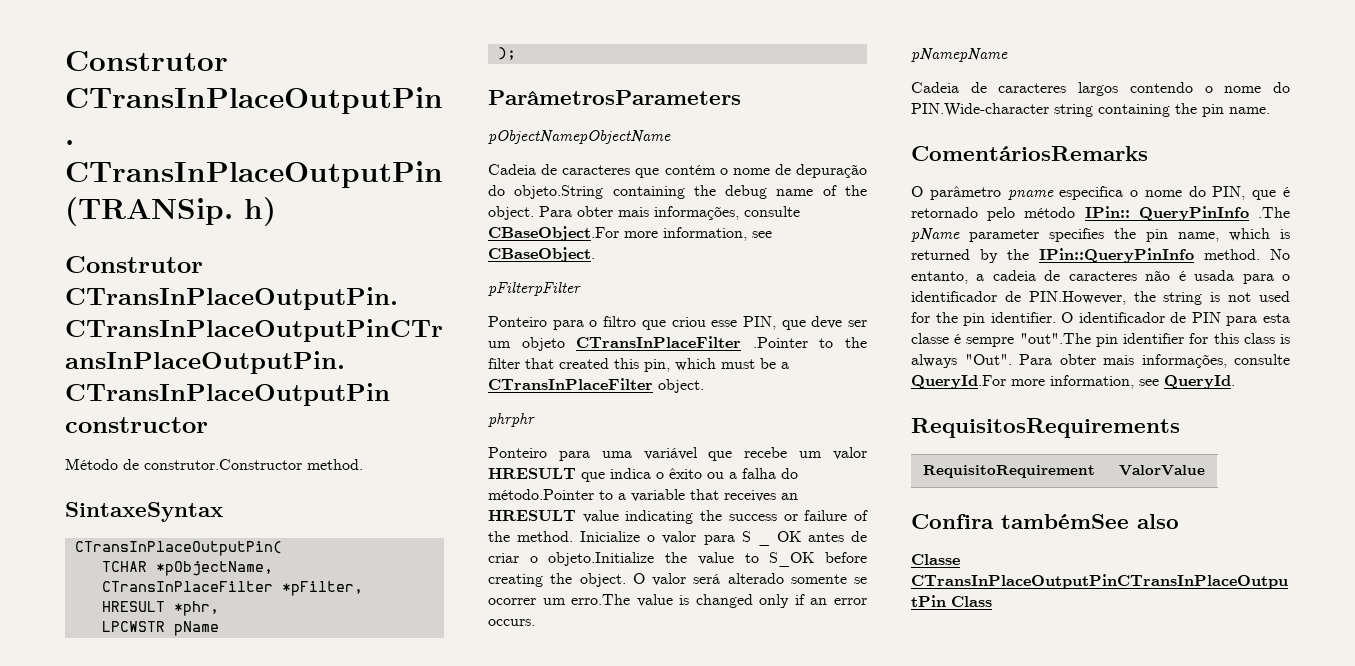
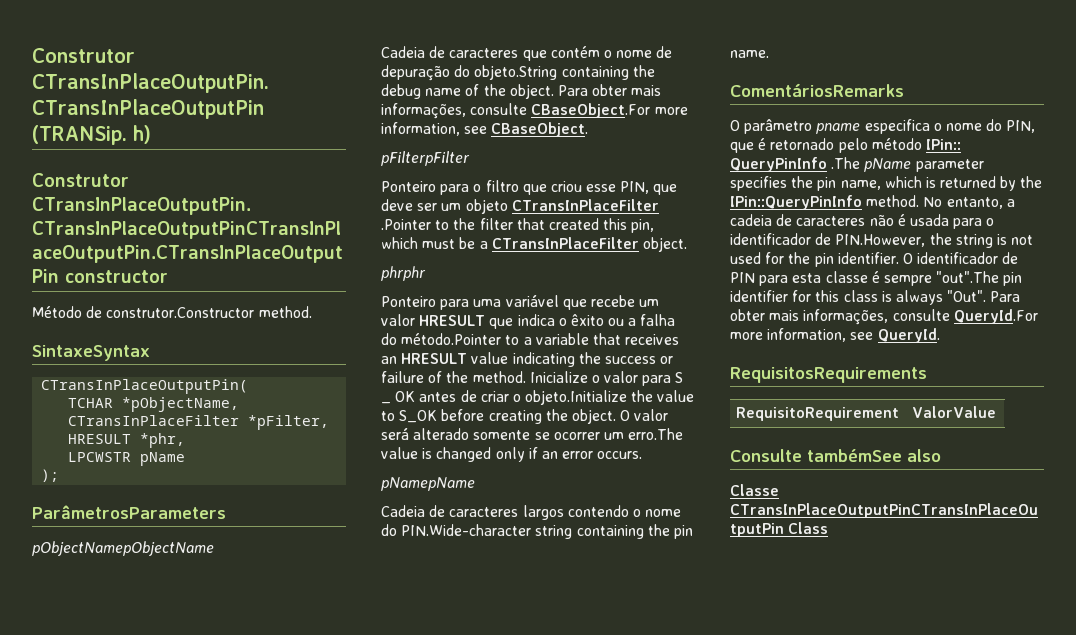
- Confira tambémSee also
+ Consulte tambémSee also

